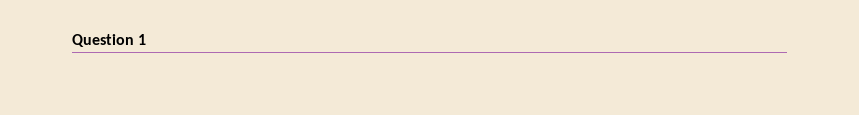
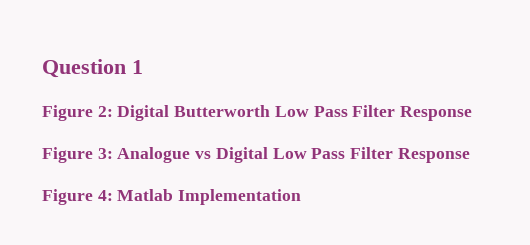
+ Figure 2: Digital Butterworth Low Pass Filter Response
+ Figure 3: Analogue vs Digital Low Pass Filter Response
+ Figure 4: Matlab Implementation

